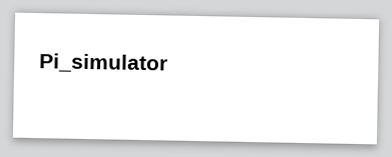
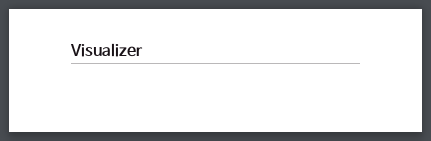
- Pi_simulator
+ Visualizer

